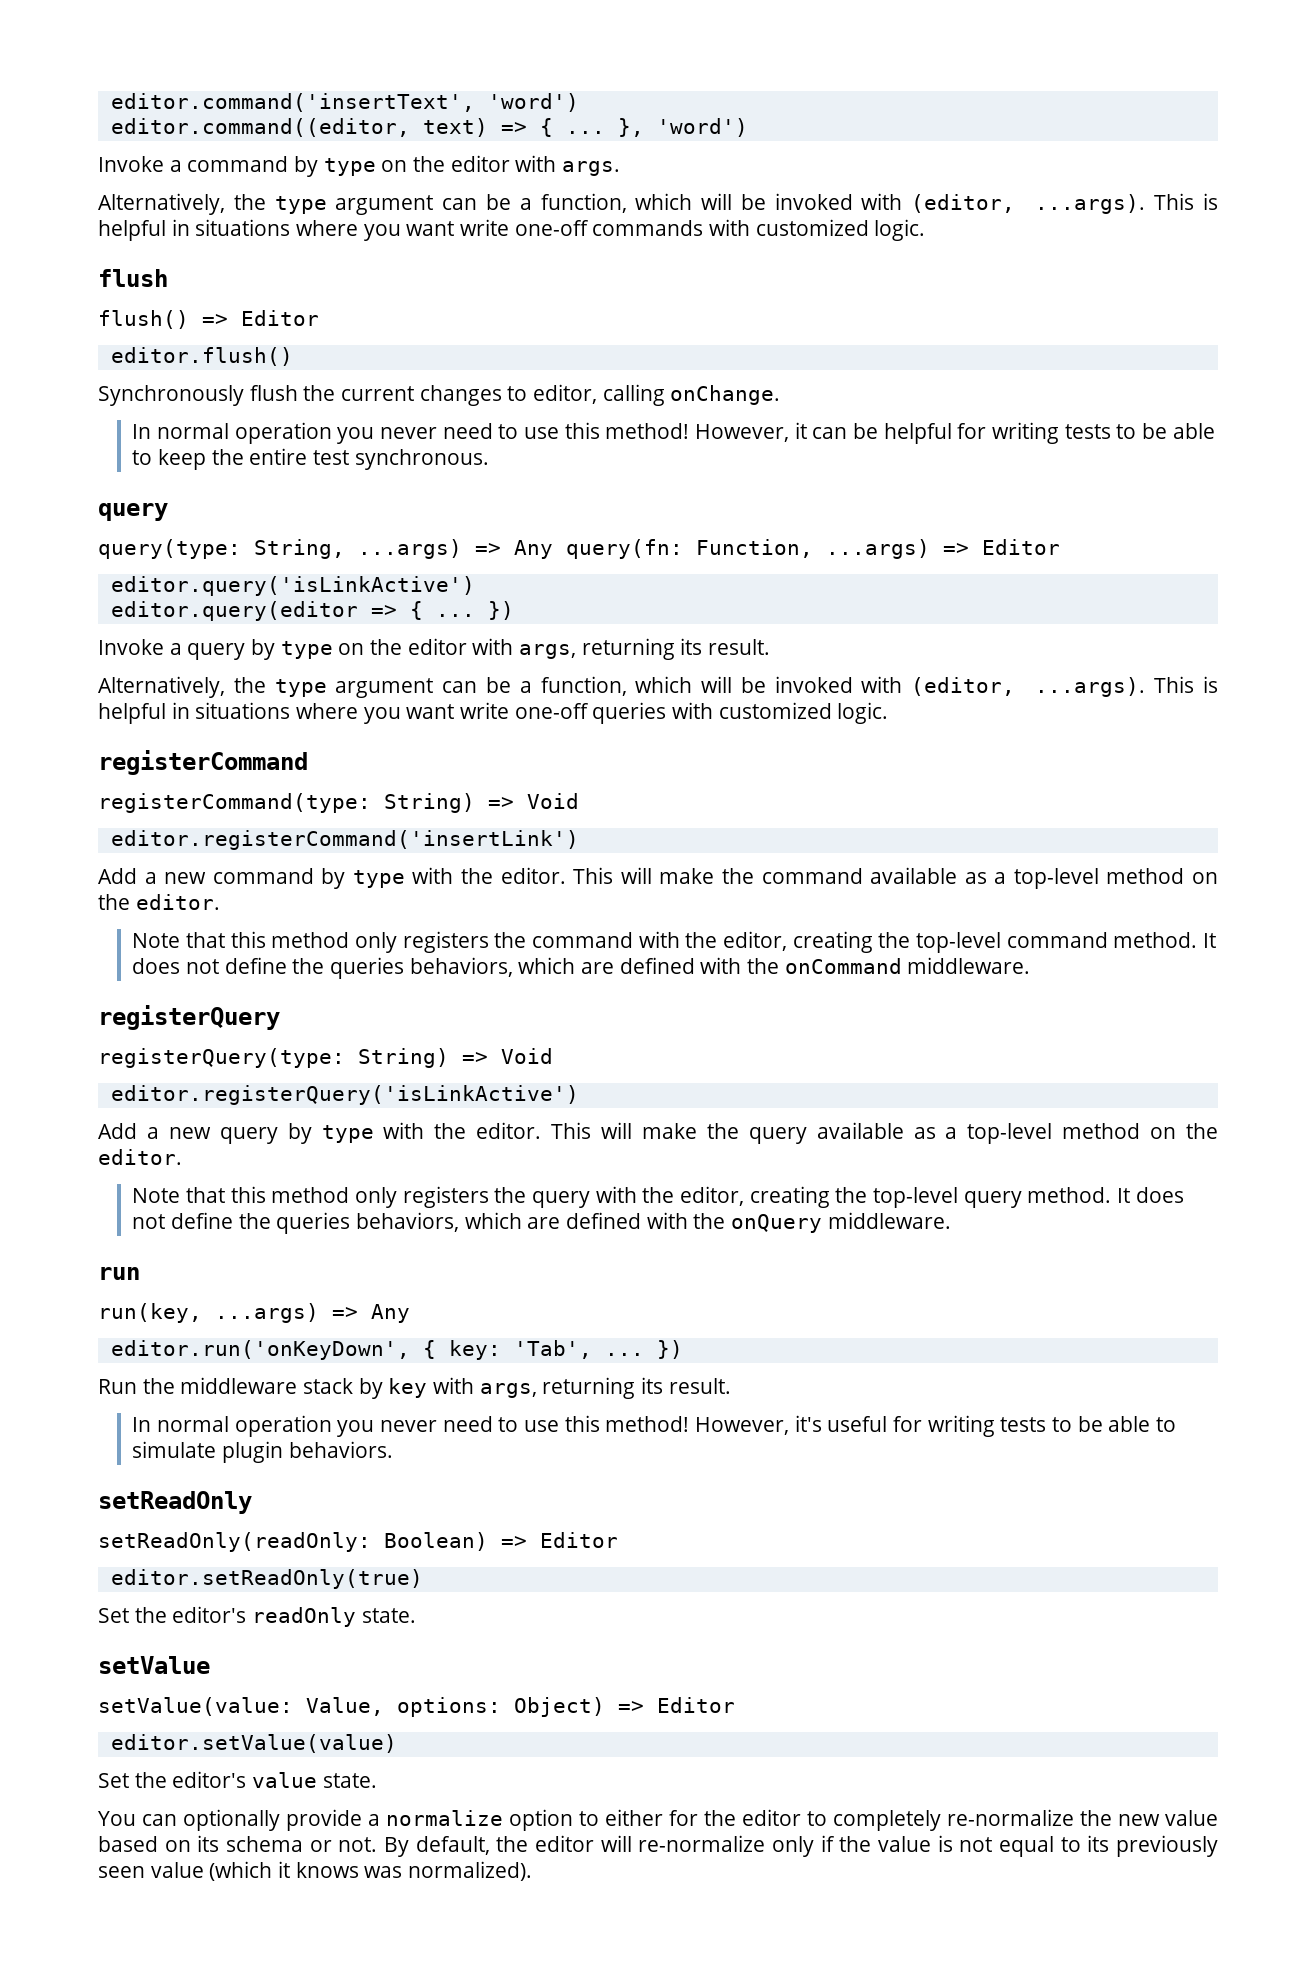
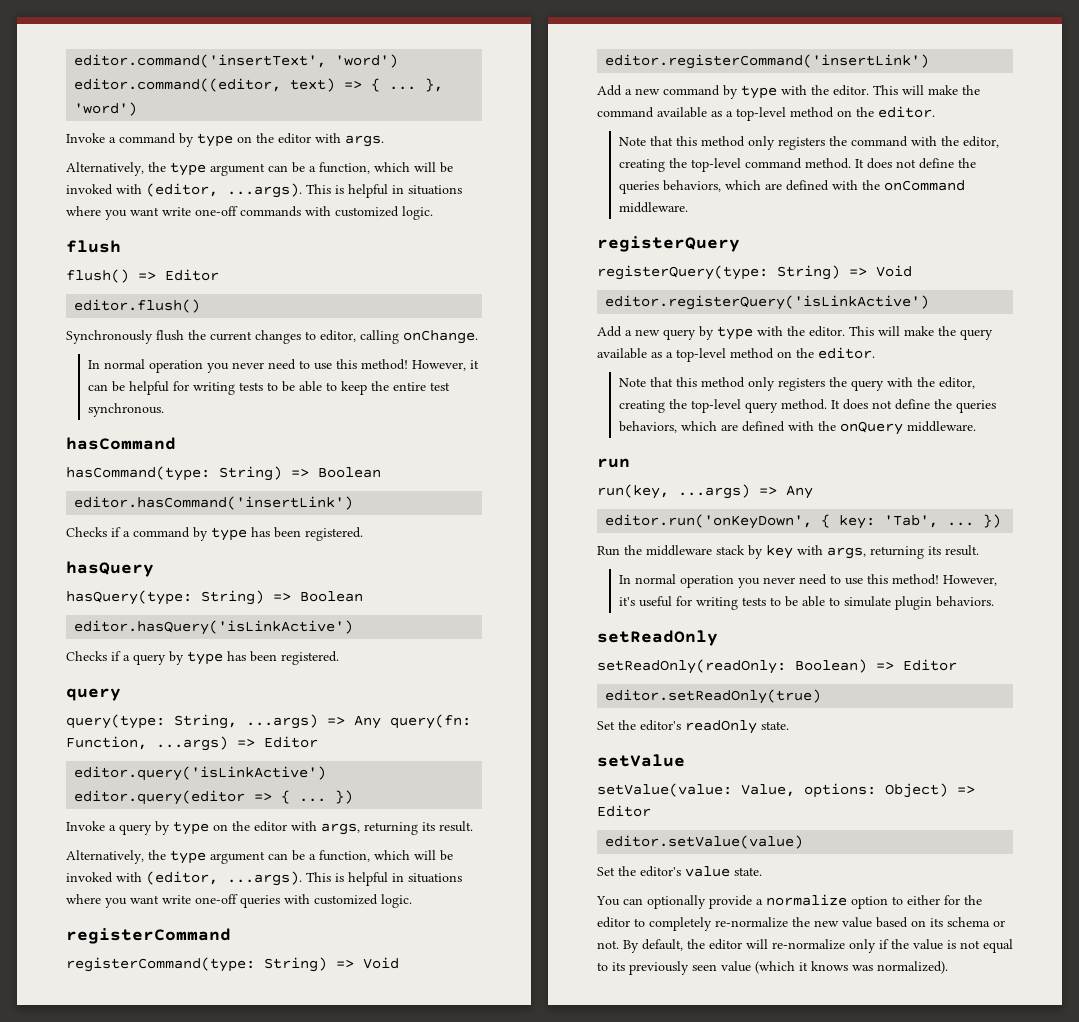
+ hasCommand
+ hasCommand(type: String) => Boolean
+ editor.hasCommand('insertLink')
+ Checks if a command by type has been registered.
+ hasQuery
+ hasQuery(type: String) => Boolean
+ editor.hasQuery('isLinkActive')
+ Checks if a query by type has been registered.

